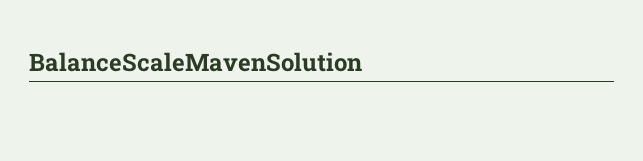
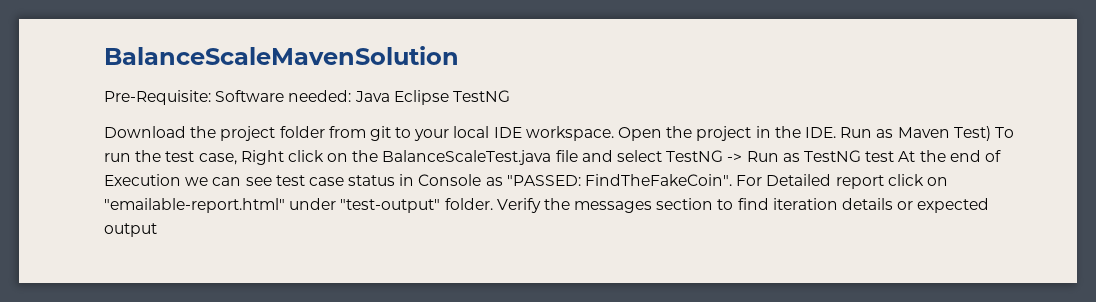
+ Pre-Requisite: Software needed: Java Eclipse TestNG
+ Download the project folder from git to your local IDE workspace. Open the project in the IDE. Run as Maven Test) To run the test case, Right click on the BalanceScaleTest.java file and select TestNG -> Run as TestNG test At the end of Execution we can see test case status in Console as "PASSED: FindTheFakeCoin". For Detailed report click on "emailable-report.html" under "test-output" folder. Verify the messages section to find iteration details or expected output

